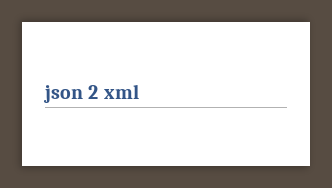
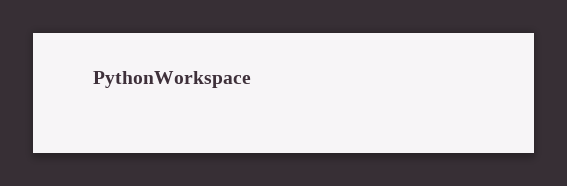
- json 2 xml
+ PythonWorkspace

